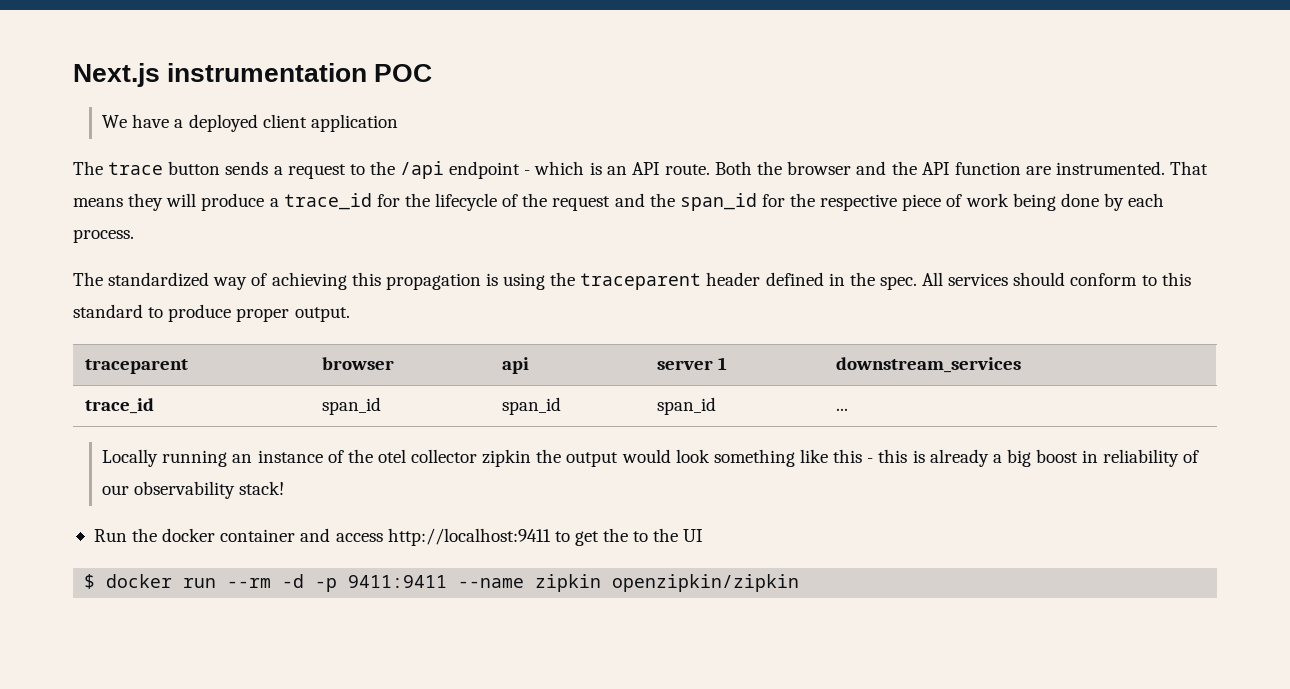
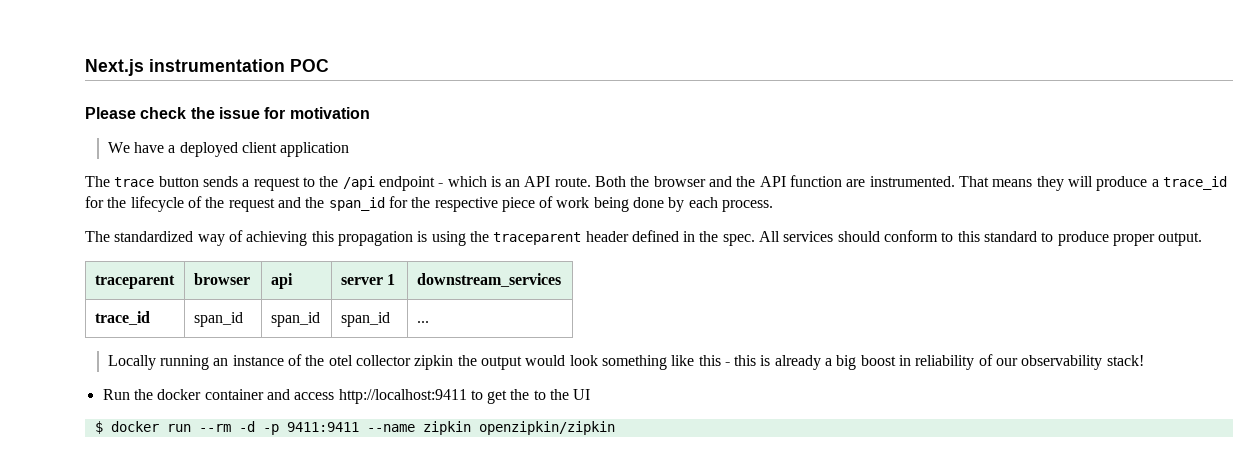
+ Please check the issue for motivation

